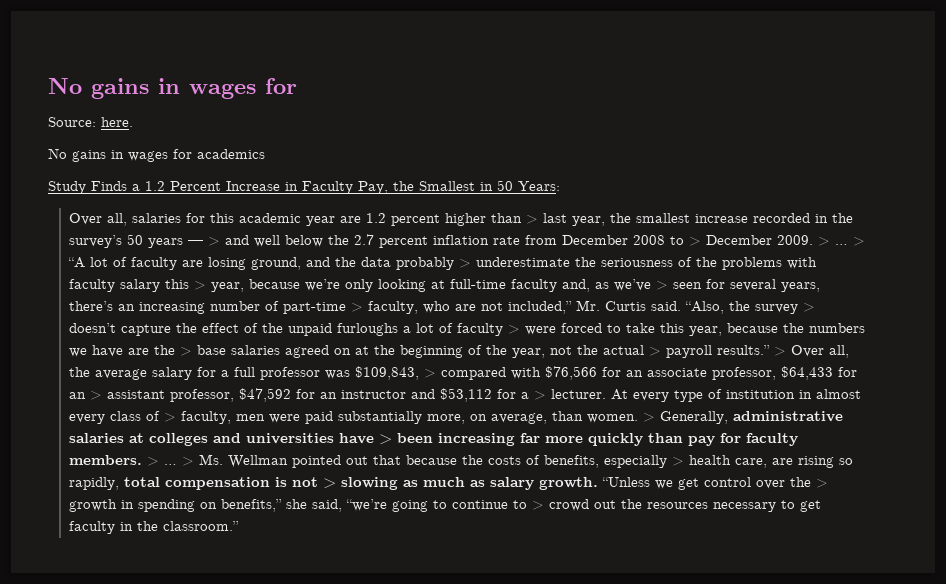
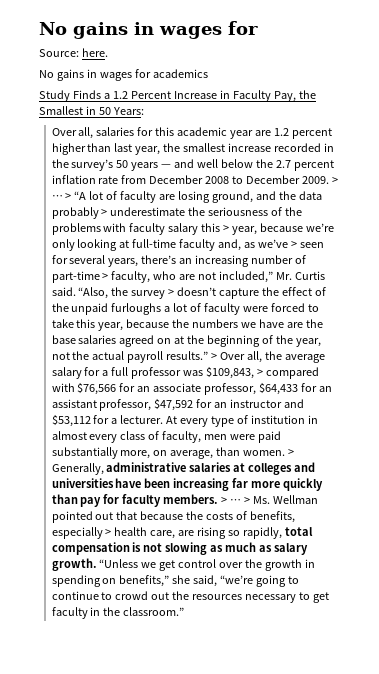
- Over all, salaries for this academic year are 1.2 percent higher than > last year, the smallest increase recorded in the survey’s 50 years — > and well below the 2.7 percent inflation rate from December 2008 to > December 2009.
+ Over all, salaries for this academic year are 1.2 percent higher than last year, the smallest increase recorded in the survey’s 50 years — and well below the 2.7 percent inflation rate from December 2008 to December 2009.
- “Also, the survey > doesn’t capture the effect of the unpaid furloughs a lot of faculty > were forced to take this year, because the numbers we have are the > base salaries agreed on at the beginning of the year, not the actual > payroll results.”
+ “Also, the survey > doesn’t capture the effect of the unpaid furloughs a lot of faculty were forced to take this year, because the numbers we have are the base salaries agreed on at the beginning of the year, not the actual payroll results.”
- > Over all, the average salary for a full professor was $109,843, > compared with $76,566 for an associate professor, $64,433 for an > assistant professor, $47,592 for an instructor and $53,112 for a > lecturer.
+ > Over all, the average salary for a full professor was $109,843, > compared with $76,566 for an associate professor, $64,433 for an assistant professor, $47,592 for an instructor and $53,112 for a lecturer.
- At every type of institution in almost every class of > faculty, men were paid substantially more, on average, than women.
+ At every type of institution in almost every class of faculty, men were paid substantially more, on average, than women.
- > Generally, administrative salaries at colleges and universities have > been increasing far more quickly than pay for faculty members.
+ > Generally, administrative salaries at colleges and universities have been increasing far more quickly than pay for faculty members.
- > Ms. Wellman pointed out that because the costs of benefits, especially > health care, are rising so rapidly, total compensation is not > slowing as much as salary growth.
+ > Ms. Wellman pointed out that because the costs of benefits, especially > health care, are rising so rapidly, total compensation is not slowing as much as salary growth.
- “Unless we get control over the > growth in spending on benefits,” she said, “we’re going to continue to > crowd out the resources necessary to get faculty in the classroom.”
+ “Unless we get control over the growth in spending on benefits,” she said, “we’re going to continue to crowd out the resources necessary to get faculty in the classroom.”

